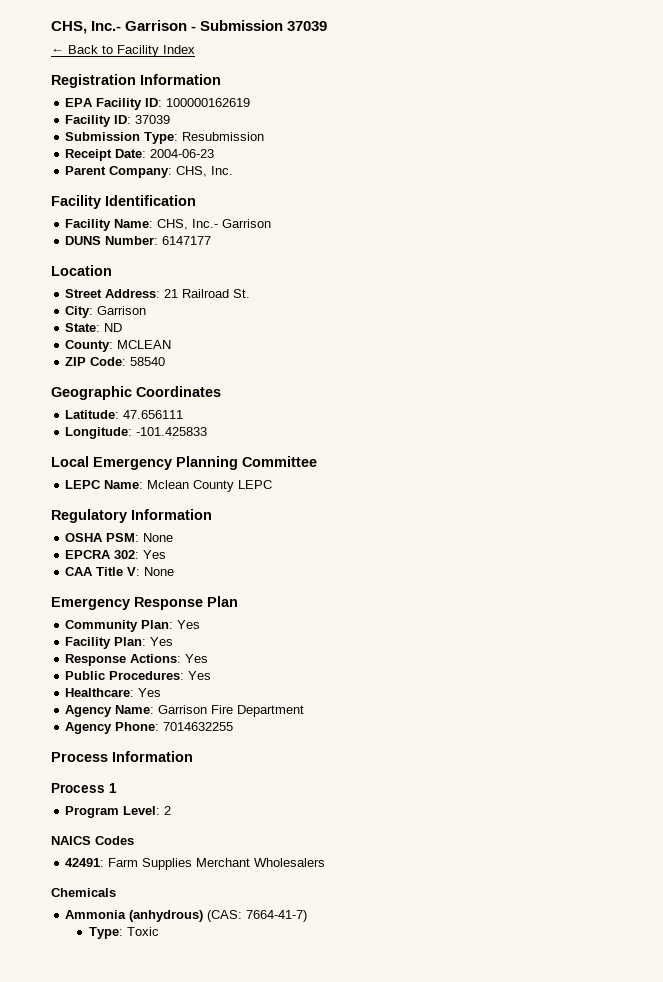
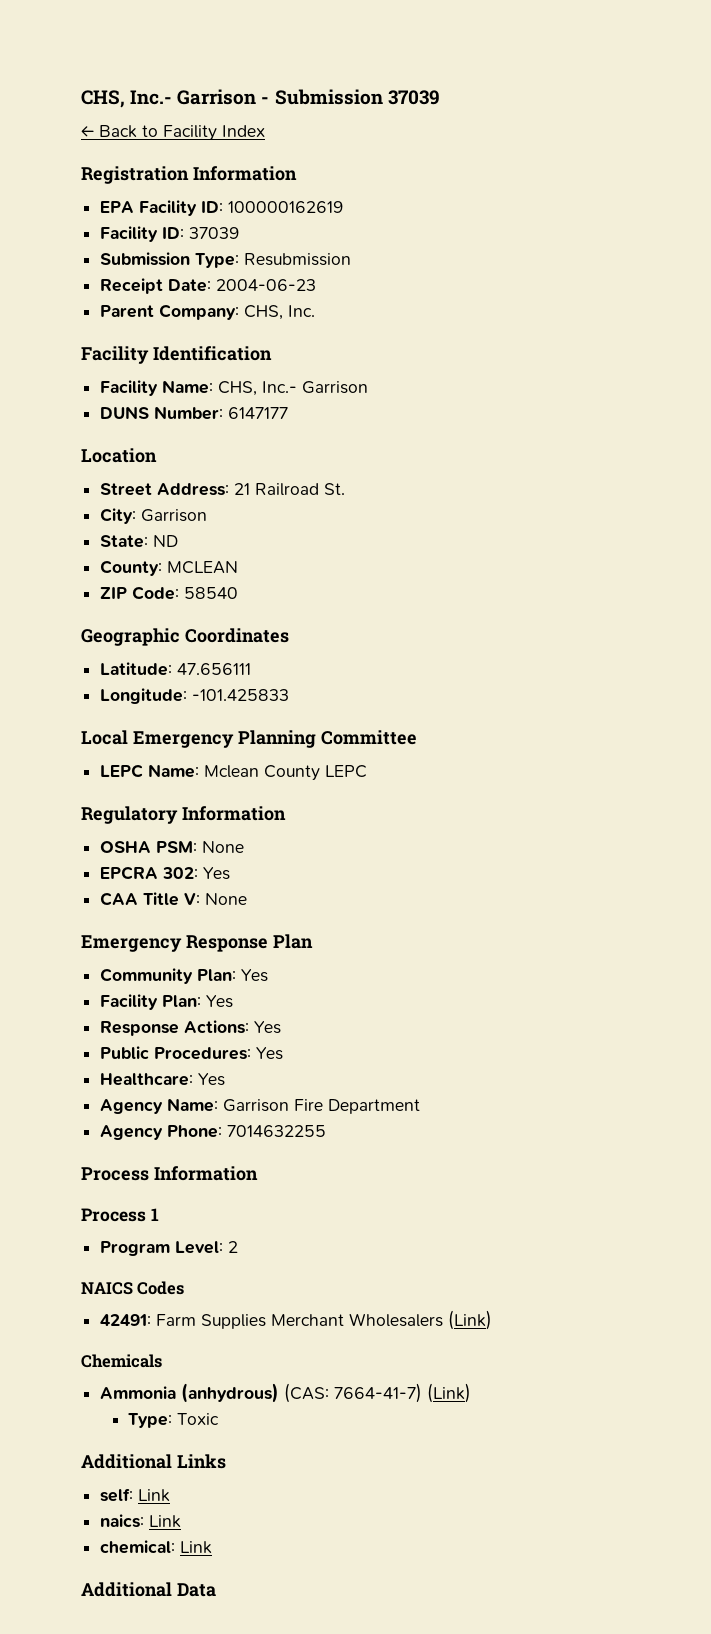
- 42491: Farm Supplies Merchant Wholesalers
+ 42491: Farm Supplies Merchant Wholesalers (Link)
- Ammonia (anhydrous) (CAS: 7664-41-7)
+ Ammonia (anhydrous) (CAS: 7664-41-7) (Link)
+ Additional Links
+ self: Link
+ naics: Link
+ chemical: Link
+ Additional Data

